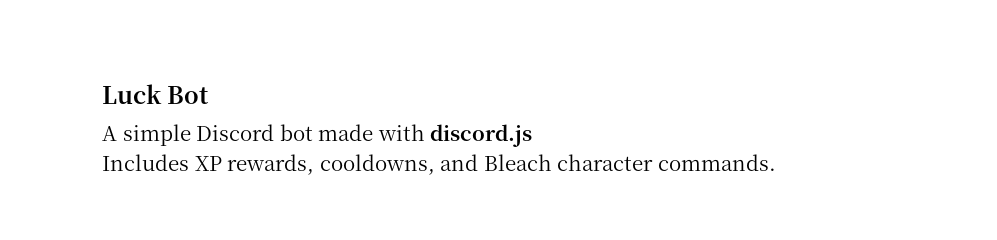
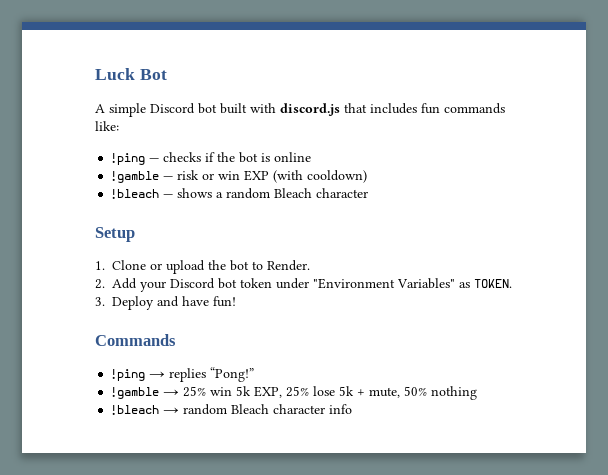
- A simple Discord bot made with discord.js
- Includes XP rewards, cooldowns, and Bleach character commands.
+ A simple Discord bot built with discord.js that includes fun commands like:
+ !ping — checks if the bot is online
+ !gamble — risk or win EXP (with cooldown)
+ !bleach — shows a random Bleach character
+ Setup
+ 1. Clone or upload the bot to Render.
+ 2. Add your Discord bot token under "Environment Variables" as TOKEN.
+ 3. Deploy and have fun!
+ Commands
+ !ping → replies “Pong!”
+ !gamble → 25% win 5k EXP, 25% lose 5k + mute, 50% nothing
+ !bleach → random Bleach character info

